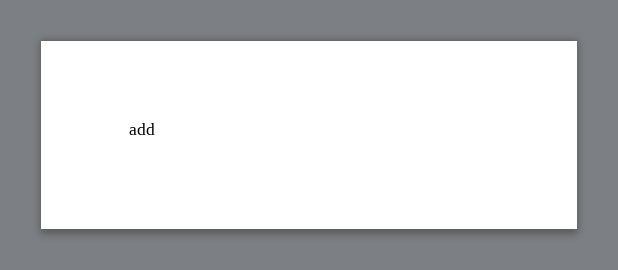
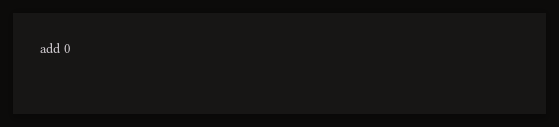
- add
+ add 0

